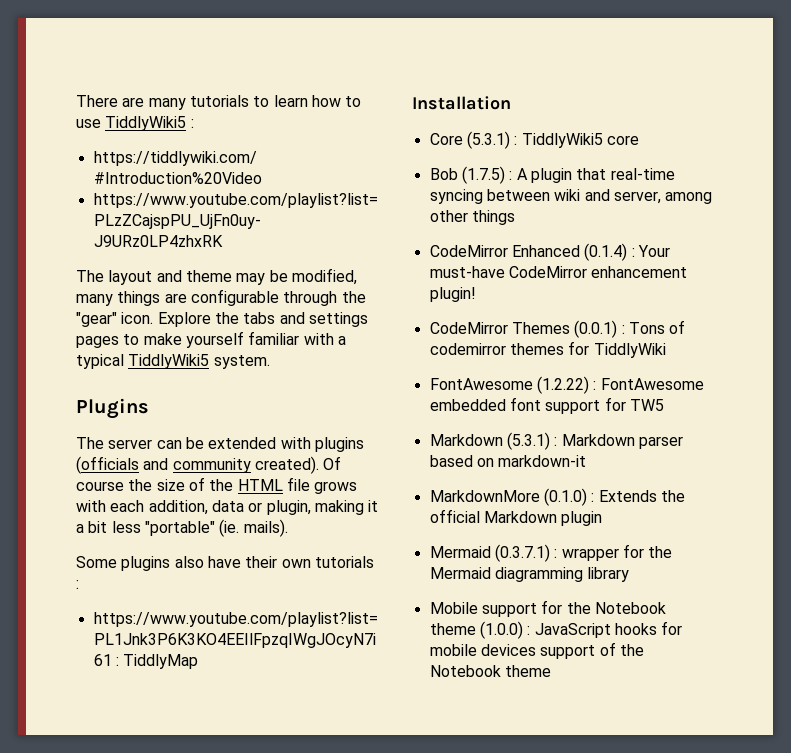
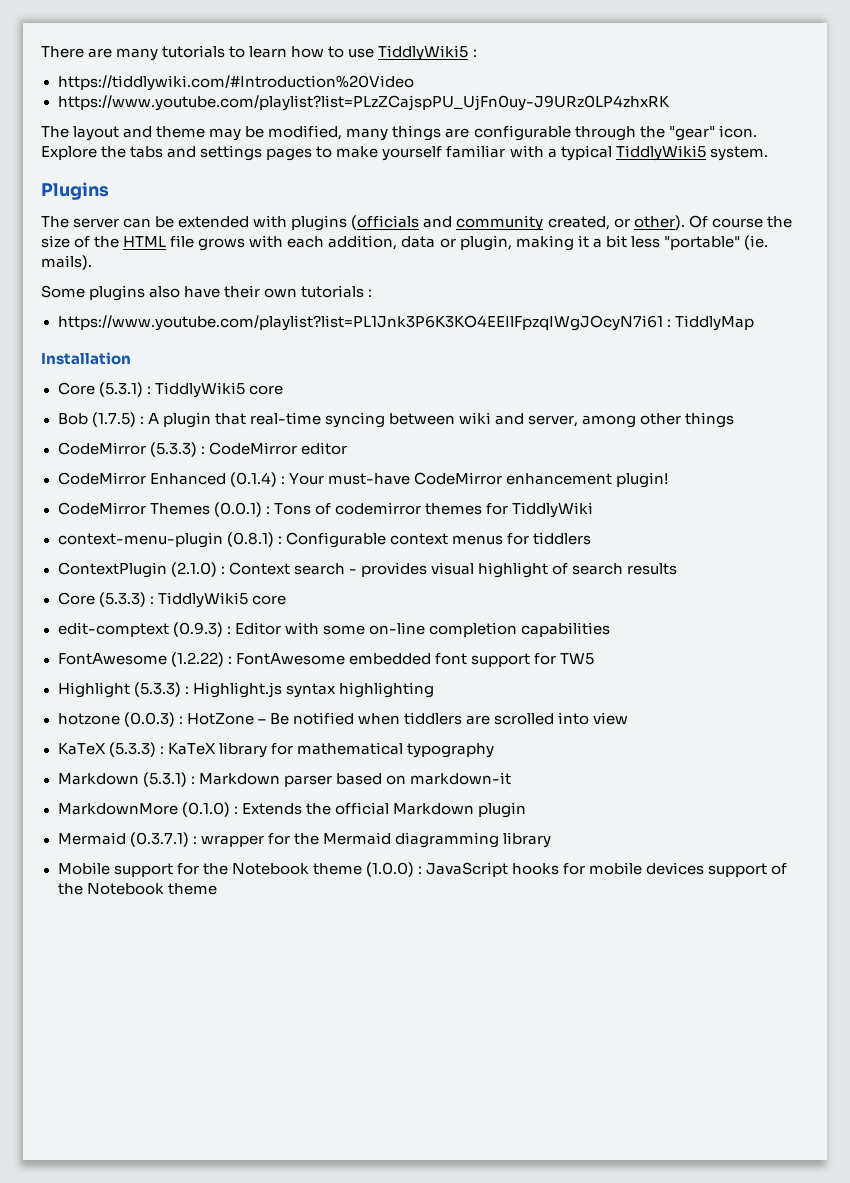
- The server can be extended with plugins (officials and community created).
+ The server can be extended with plugins (officials and community created, or other).
+ CodeMirror (5.3.3) : CodeMirror editor
+ context-menu-plugin (0.8.1) : Configurable context menus for tiddlers
+ ContextPlugin (2.1.0) : Context search - provides visual highlight of search results
+ Core (5.3.3) : TiddlyWiki5 core
+ edit-comptext (0.9.3) : Editor with some on-line completion capabilities
+ Highlight (5.3.3) : Highlight.js syntax highlighting
+ hotzone (0.0.3) : HotZone – Be notified when tiddlers are scrolled into view
+ KaTeX (5.3.3) : KaTeX library for mathematical typography

